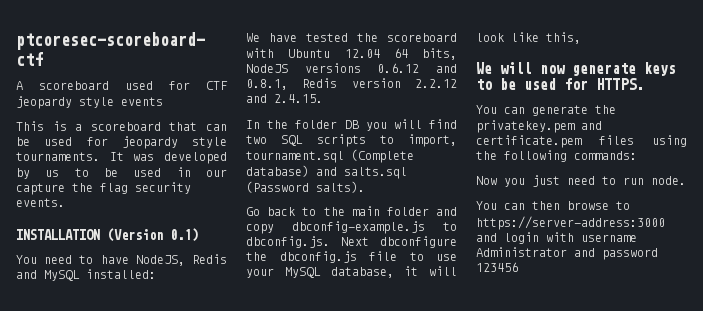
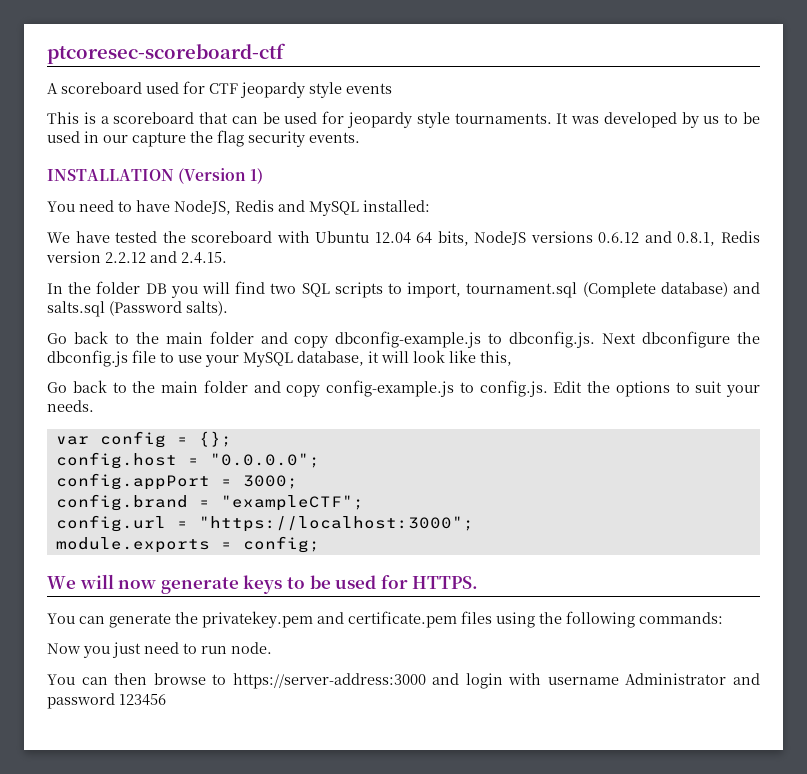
- INSTALLATION (Version 0.1)
+ INSTALLATION (Version 1)
+ Go back to the main folder and copy config-example.js to config.js. Edit the options to suit your needs.
+ var config = {};
+ config.host = "0.0.0.0";
+ config.appPort = 3000;
+ config.brand = "exampleCTF";
+ config.url = "https://localhost:3000";
+ module.exports = config;

